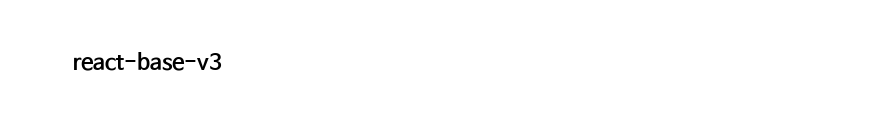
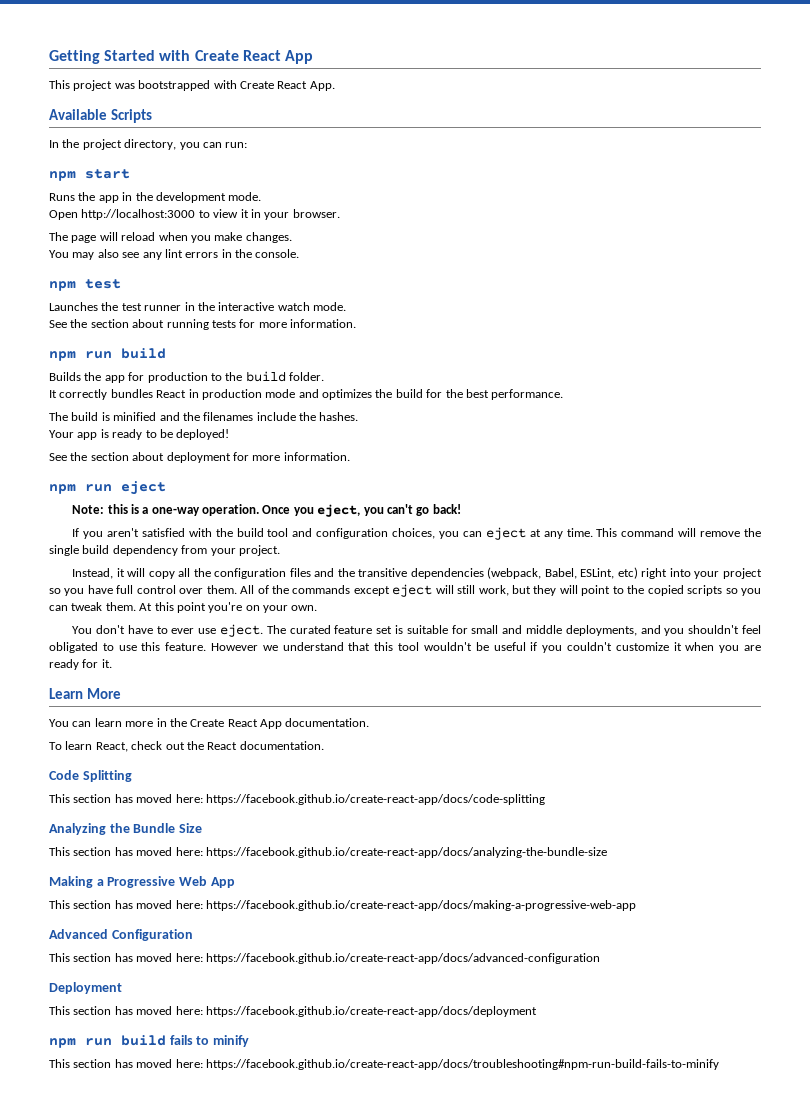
- react-base-v3
+ Getting Started with Create React App
+ This project was bootstrapped with Create React App.
+ Available Scripts
+ In the project directory, you can run:
+ npm start
+ Runs the app in the development mode.
+ Open http://localhost:3000 to view it in your browser.
+ The page will reload when you make changes.
+ You may also see any lint errors in the console.
+ npm test
+ Launches the test runner in the interactive watch mode.
+ See the section about running tests for more information.
+ npm run build
+ Builds the app for production to the build folder.
+ It correctly bundles React in production mode and optimizes the build for the best performance.
+ The build is minified and the filenames include the hashes.
+ Your app is ready to be deployed!
+ See the section about deployment for more information.
+ npm run eject
+ Note: this is a one-way operation. Once you eject, you can't go back!
+ If you aren't satisfied with the build tool and configuration choices, you can eject at any time. This command will remove the single build dependency from your project.
+ Instead, it will copy all the configuration files and the transitive dependencies (webpack, Babel, ESLint, etc) right into your project so you have full control over them. All of the commands except eject will still work, but they will point to the copied scripts so you can tweak them. At this point you're on your own.
+ You don't have to ever use eject. The curated feature set is suitable for small and middle deployments, and you shouldn't feel obligated to use this feature. However we understand that this tool wouldn't be useful if you couldn't customize it when you are ready for it.
+ Learn More
+ You can learn more in the Create React App documentation.
+ To learn React, check out the React documentation.
+ Code Splitting
+ This section has moved here: https://facebook.github.io/create-react-app/docs/code-splitting
+ Analyzing the Bundle Size
+ This section has moved here: https://facebook.github.io/create-react-app/docs/analyzing-the-bundle-size
+ Making a Progressive Web App
+ This section has moved here: https://facebook.github.io/create-react-app/docs/making-a-progressive-web-app
+ Advanced Configuration
+ This section has moved here: https://facebook.github.io/create-react-app/docs/advanced-configuration
+ Deployment
+ This section has moved here: https://facebook.github.io/create-react-app/docs/deployment
+ npm run build fails to minify
+ This section has moved here: https://facebook.github.io/create-react-app/docs/troubleshooting#npm-run-build-fails-to-minify

